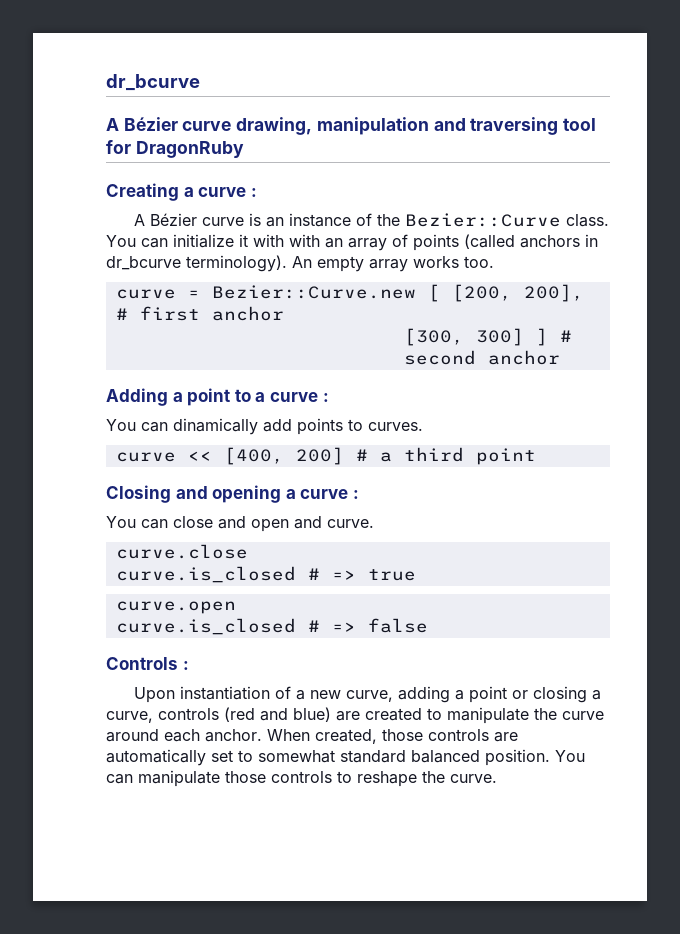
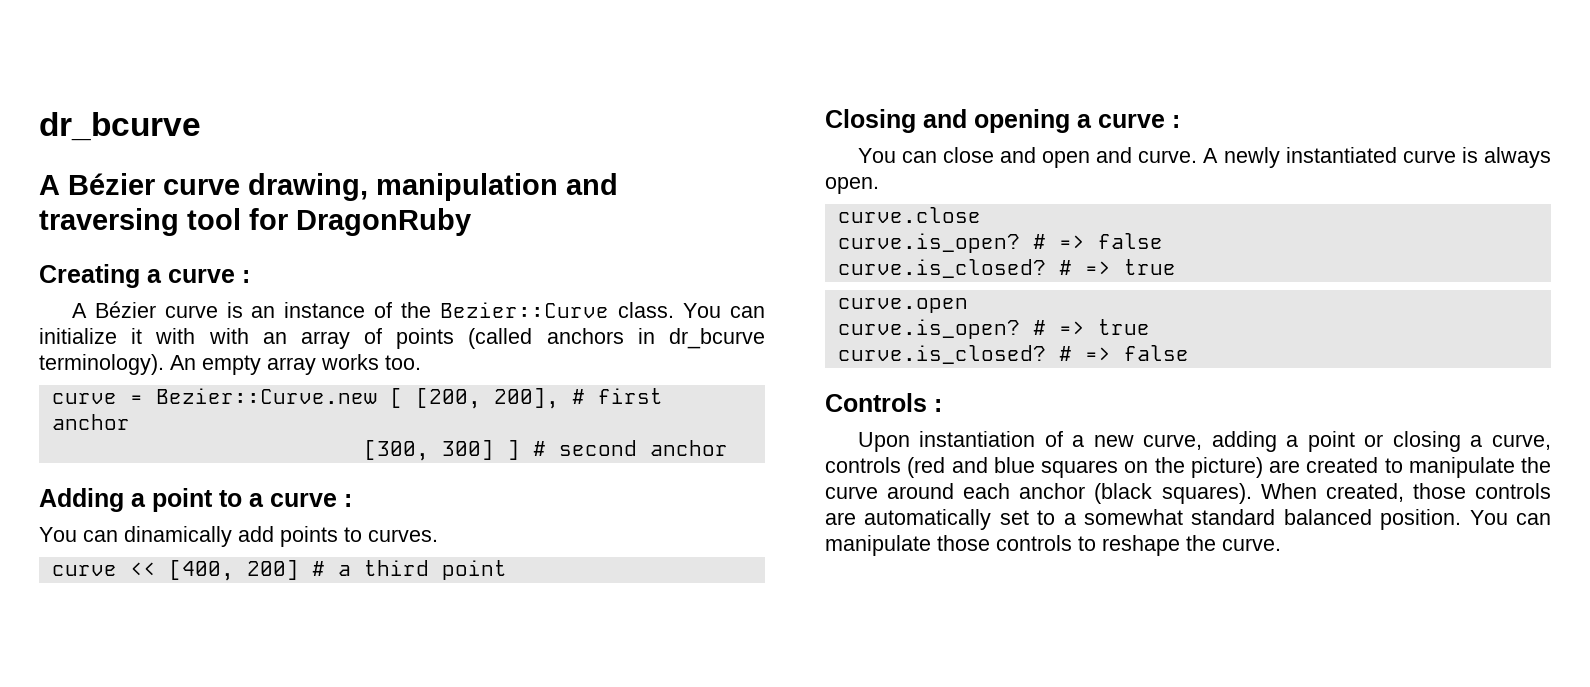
- You can close and open and curve.
+ You can close and open and curve. A newly instantiated curve is always open.
  curve.close
- curve.is_closed # => true
+ curve.is_open? # => false
+ curve.is_closed? # => true
- curve.is_closed # => false
+ curve.is_open? # => true
+ curve.is_closed? # => false
- Upon instantiation of a new curve, adding a point or closing a curve, controls (red and blue) are created to manipulate the curve around each anchor.
+ Upon instantiation of a new curve, adding a point or closing a curve, controls (red and blue squares on the picture) are created to manipulate the curve around each anchor (black squares).
- When created, those controls are automatically set to somewhat standard balanced position.
+ When created, those controls are automatically set to a somewhat standard balanced position.

